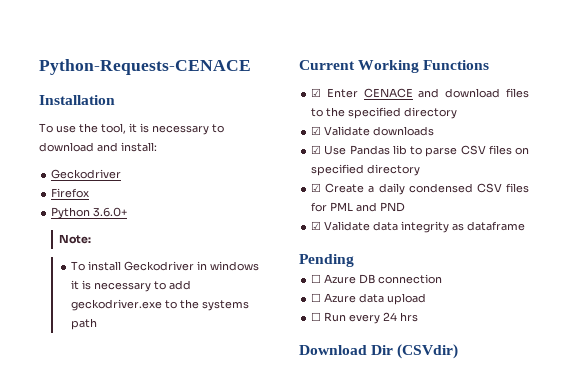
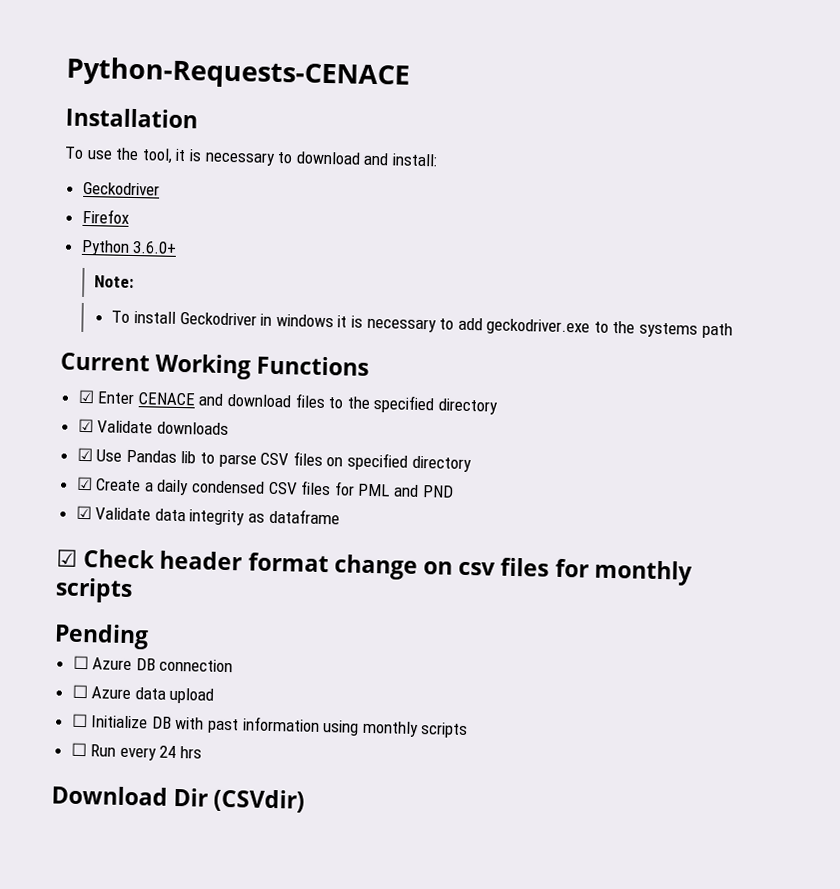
+ ☑ Check header format change on csv files for monthly scripts
+ ☐ Initialize DB with past information using monthly scripts

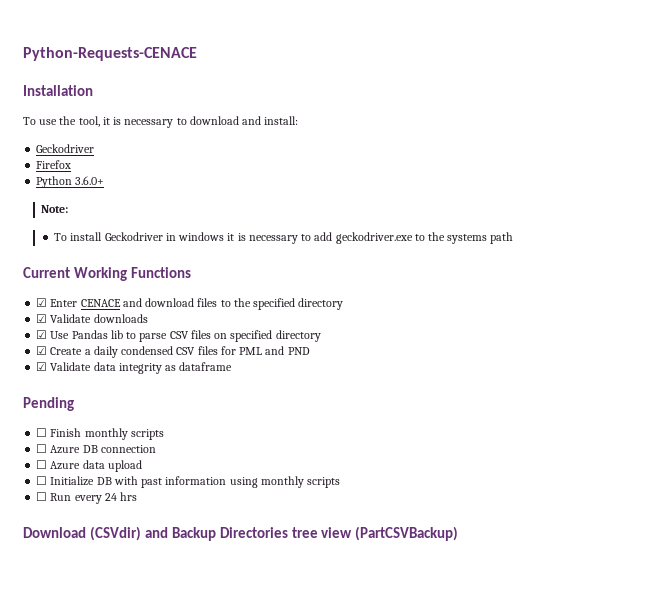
- ☑ Check header format change on csv files for monthly scripts
  Pending
+ ☐ Finish monthly scripts
- Download Dir (CSVdir)
+ Download (CSVdir) and Backup Directories tree view (PartCSVBackup)

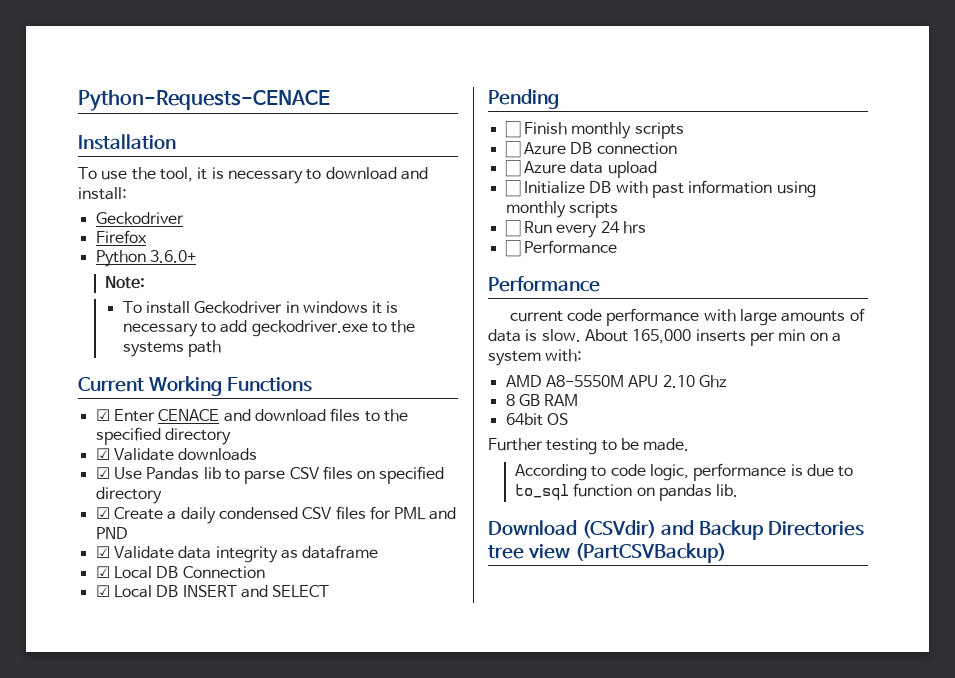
+ ☑ Local DB Connection
+ ☑ Local DB INSERT and SELECT
+ ☐ Performance
+ Performance
+ current code performance with large amounts of data is slow. About 165,000 inserts per min on a system with:
+ AMD A8-5550M APU 2.10 Ghz
+ 8 GB RAM
+ 64bit OS
+ Further testing to be made.
+ According to code logic, performance is due to to_sql function on pandas lib.

